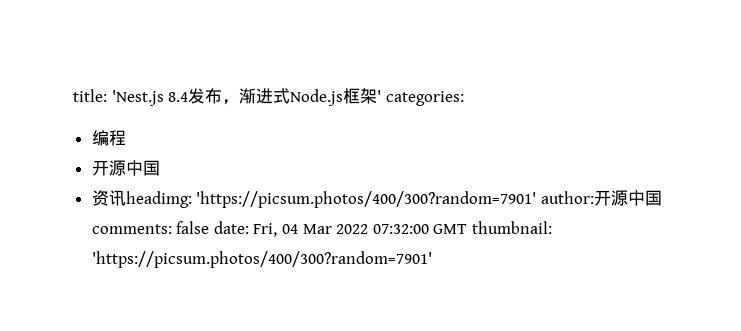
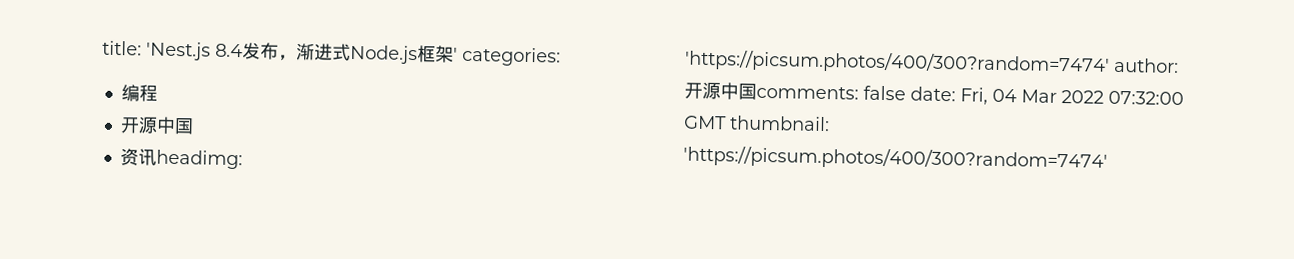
- 资讯headimg: 'https://picsum.photos/400/300?random=7901' author:开源中国comments: false date: Fri, 04 Mar 2022 07:32:00 GMT thumbnail: 'https://picsum.photos/400/300?random=7901'
+ 资讯headimg: 'https://picsum.photos/400/300?random=7474' author:开源中国comments: false date: Fri, 04 Mar 2022 07:32:00 GMT thumbnail: 'https://picsum.photos/400/300?random=7474'

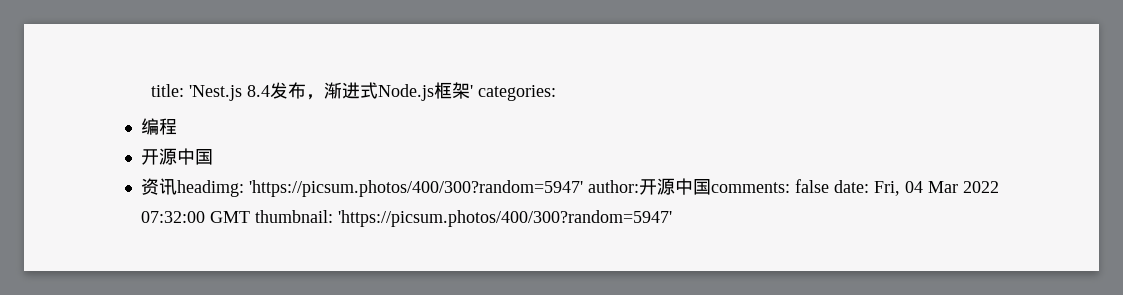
- 资讯headimg: 'https://picsum.photos/400/300?random=7474' author:开源中国comments: false date: Fri, 04 Mar 2022 07:32:00 GMT thumbnail: 'https://picsum.photos/400/300?random=7474'
+ 资讯headimg: 'https://picsum.photos/400/300?random=5947' author:开源中国comments: false date: Fri, 04 Mar 2022 07:32:00 GMT thumbnail: 'https://picsum.photos/400/300?random=5947'

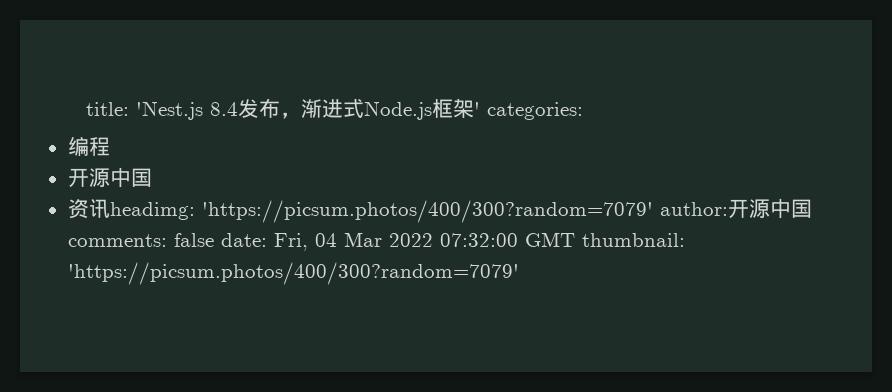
- 资讯headimg: 'https://picsum.photos/400/300?random=5947' author:开源中国comments: false date: Fri, 04 Mar 2022 07:32:00 GMT thumbnail: 'https://picsum.photos/400/300?random=5947'
+ 资讯headimg: 'https://picsum.photos/400/300?random=7079' author:开源中国comments: false date: Fri, 04 Mar 2022 07:32:00 GMT thumbnail: 'https://picsum.photos/400/300?random=7079'

